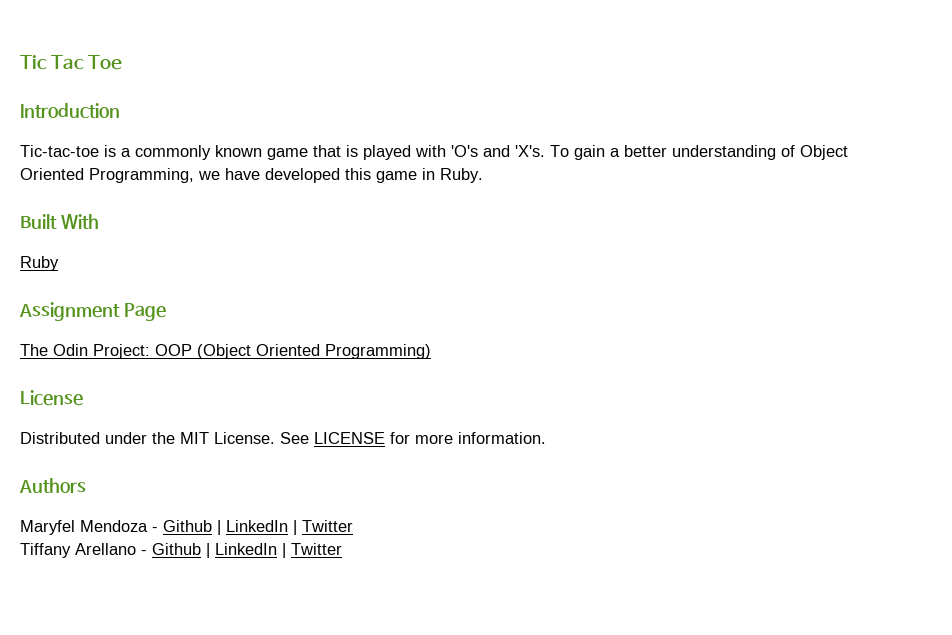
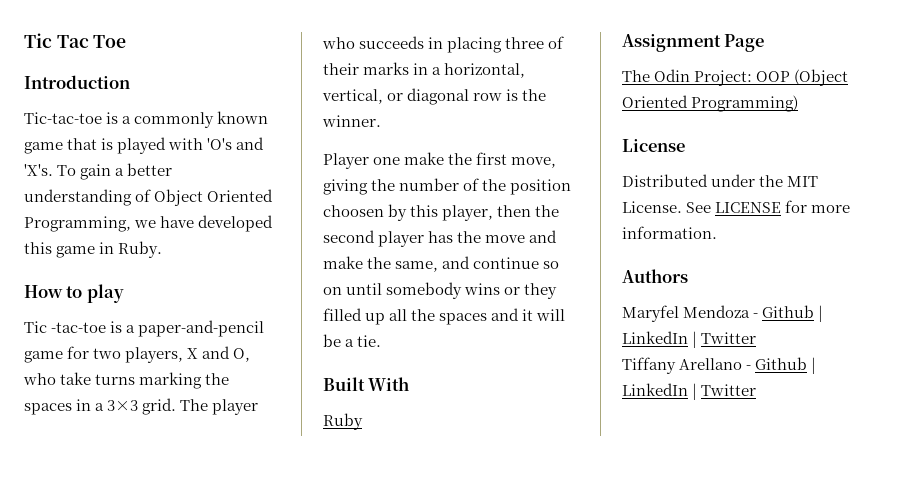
+ How to play
+ Tic -tac-toe is a paper-and-pencil game for two players, X and O, who take turns marking the spaces in a 3×3 grid. The player who succeeds in placing three of their marks in a horizontal, vertical, or diagonal row is the winner.
+ Player one make the first move, giving the number of the position choosen by this player, then the second player has the move and make the same, and continue so on until somebody wins or they filled up all the spaces and it will be a tie.

